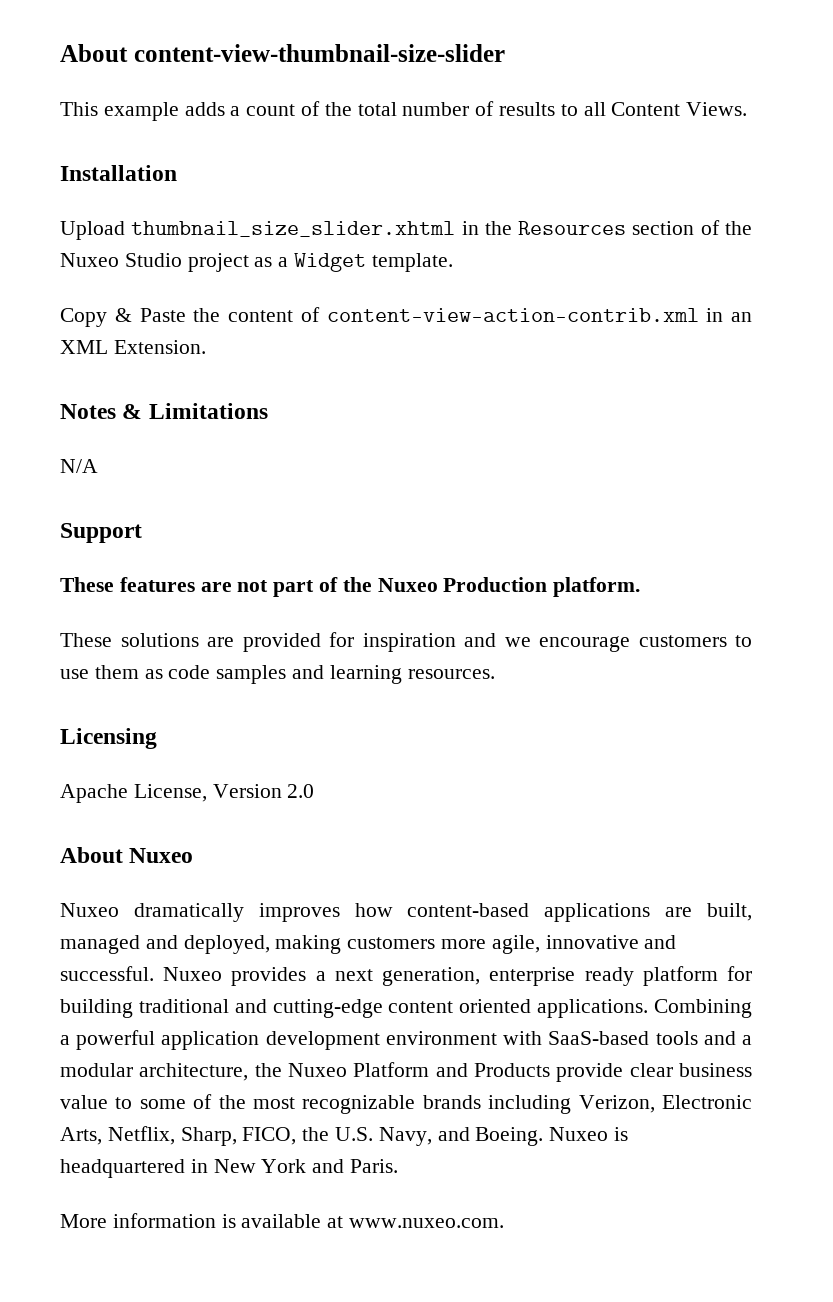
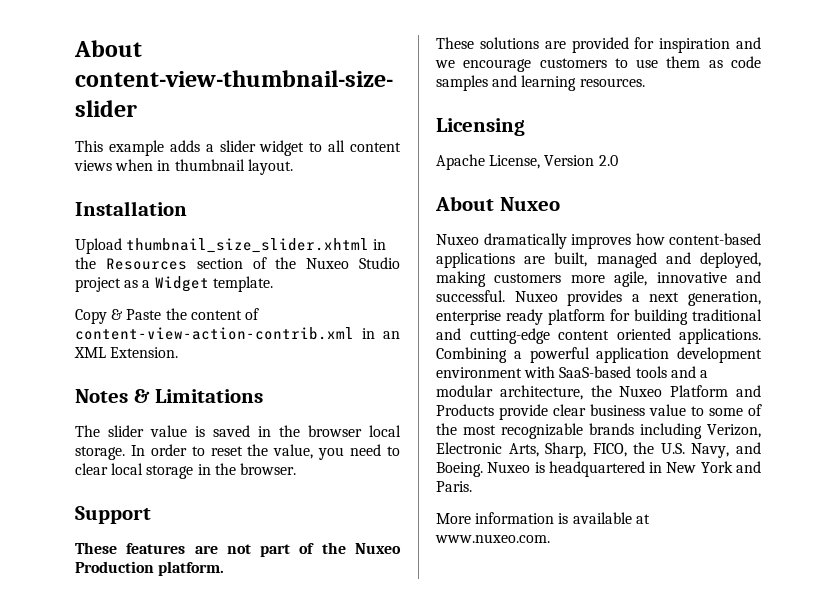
- This example adds a count of the total number of results to all Content Views.
+ This example adds a slider widget to all content views when in thumbnail layout.
- N/A
+ The slider value is saved in the browser local storage. In order to reset the value, you need to clear local storage in the browser.
- Combining a powerful application development environment with SaaS-based tools and a modular architecture, the Nuxeo Platform and Products provide clear business value to some of the most recognizable brands including Verizon, Electronic Arts, Netflix, Sharp, FICO, the U.S. Navy, and Boeing.
+ Combining a powerful application development environment with SaaS-based tools and a modular architecture, the Nuxeo Platform and Products provide clear business value to some of the most recognizable brands including Verizon, Electronic Arts, Sharp, FICO, the U.S. Navy, and Boeing.

